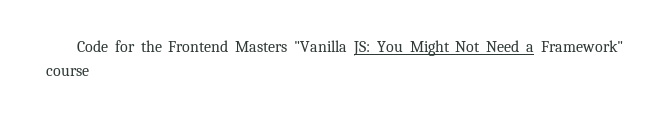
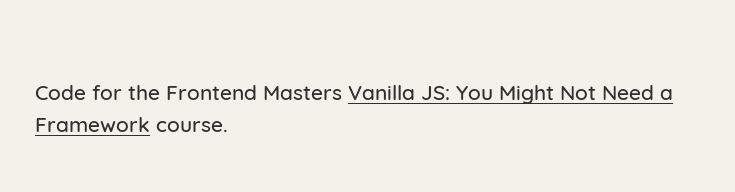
- Code for the Frontend Masters "Vanilla JS: You Might Not Need a Framework" course
+ Code for the Frontend Masters Vanilla JS: You Might Not Need a Framework course.

